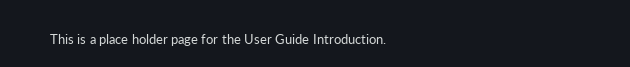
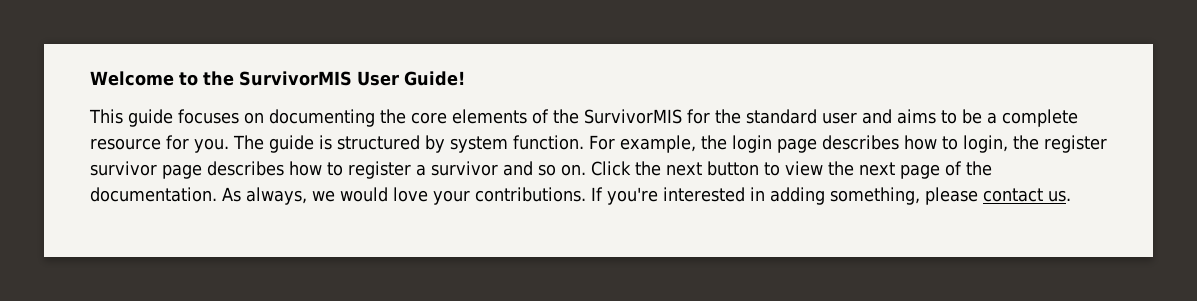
- This is a place holder page for the User Guide Introduction.
+ Welcome to the SurvivorMIS User Guide!
+ This guide focuses on documenting the core elements of the SurvivorMIS for the standard user and aims to be a complete resource for you. The guide is structured by system function. For example, the login page describes how to login, the register survivor page describes how to register a survivor and so on. Click the next button to view the next page of the documentation. As always, we would love your contributions. If you're interested in adding something, please contact us.

